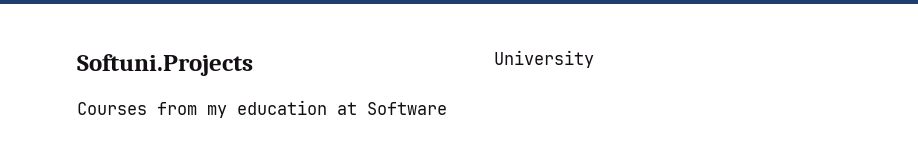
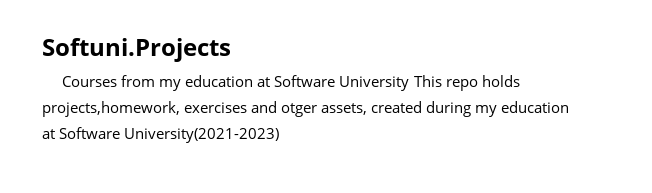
- Courses from my education at Software University
+ Courses from my education at Software University This repo holds projects,homework, exercises and otger assets, created during my education at Software University(2021-2023)

